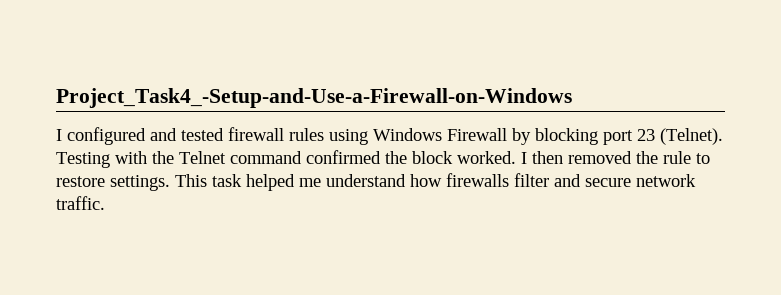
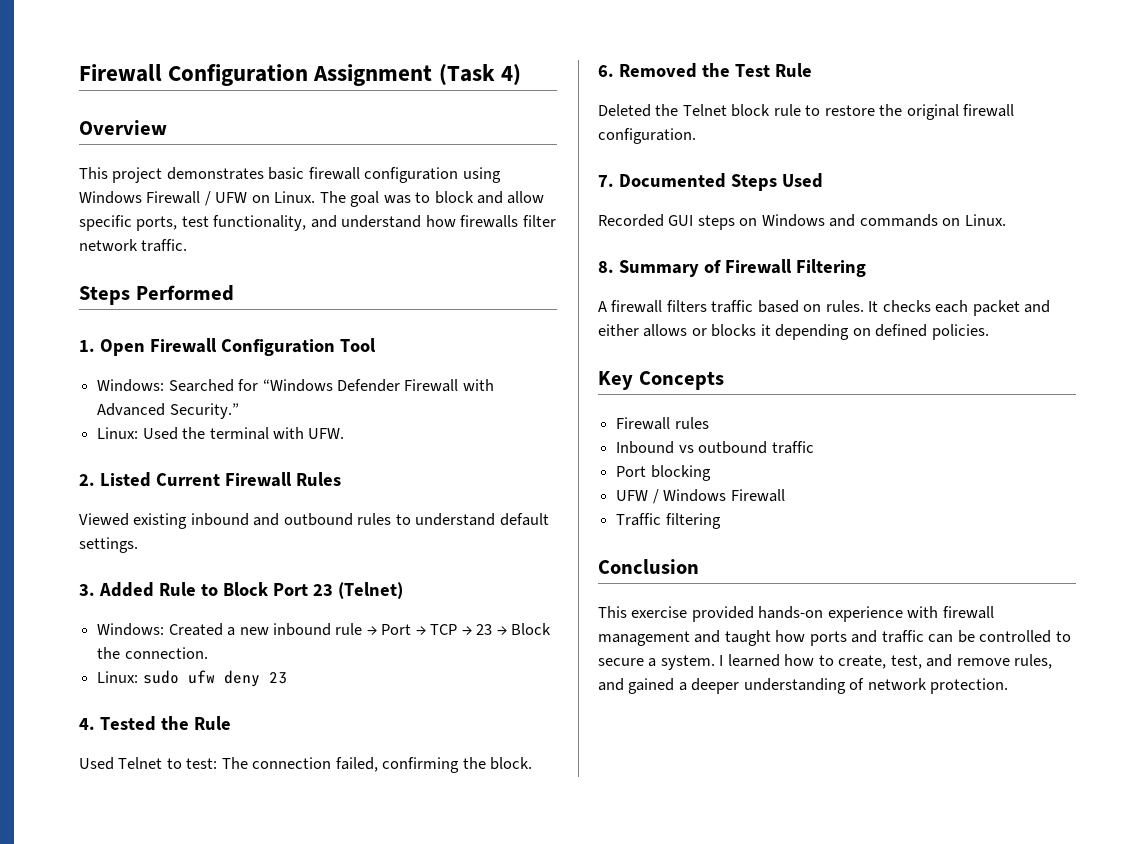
- Project_Task4_-Setup-and-Use-a-Firewall-on-Windows
- I configured and tested firewall rules using Windows Firewall by blocking port 23 (Telnet). Testing with the Telnet command confirmed the block worked. I then removed the rule to restore settings. This task helped me understand how firewalls filter and secure network traffic.
+ Firewall Configuration Assignment (Task 4)
+ Overview
+ This project demonstrates basic firewall configuration using Windows Firewall / UFW on Linux. The goal was to block and allow specific ports, test functionality, and understand how firewalls filter network traffic.
+ Steps Performed
+ 1. Open Firewall Configuration Tool
+ Windows: Searched for “Windows Defender Firewall with Advanced Security.”
+ Linux: Used the terminal with UFW.
+ 2. Listed Current Firewall Rules
+ Viewed existing inbound and outbound rules to understand default settings.
+ 3. Added Rule to Block Port 23 (Telnet)
+ Windows: Created a new inbound rule → Port → TCP → 23 → Block the connection.
+ Linux: sudo ufw deny 23
+ 4. Tested the Rule
+ Used Telnet to test: The connection failed, confirming the block.
+ 6. Removed the Test Rule
+ Deleted the Telnet block rule to restore the original firewall configuration.
+ 7. Documented Steps Used
+ Recorded GUI steps on Windows and commands on Linux.
+ 8. Summary of Firewall Filtering
+ A firewall filters traffic based on rules. It checks each packet and either allows or blocks it depending on defined policies.
+ Key Concepts
+ Firewall rules
+ Inbound vs outbound traffic
+ Port blocking
+ UFW / Windows Firewall
+ Traffic filtering
+ Conclusion
+ This exercise provided hands-on experience with firewall management and taught how ports and traffic can be controlled to secure a system. I learned how to create, test, and remove rules, and gained a deeper understanding of network protection.

